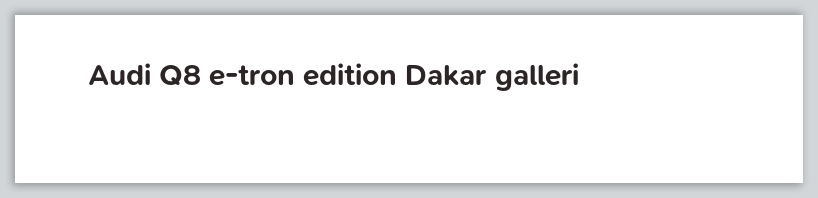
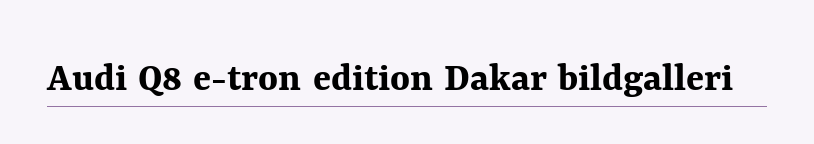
- Audi Q8 e-tron edition Dakar galleri
+ Audi Q8 e-tron edition Dakar bildgalleri

